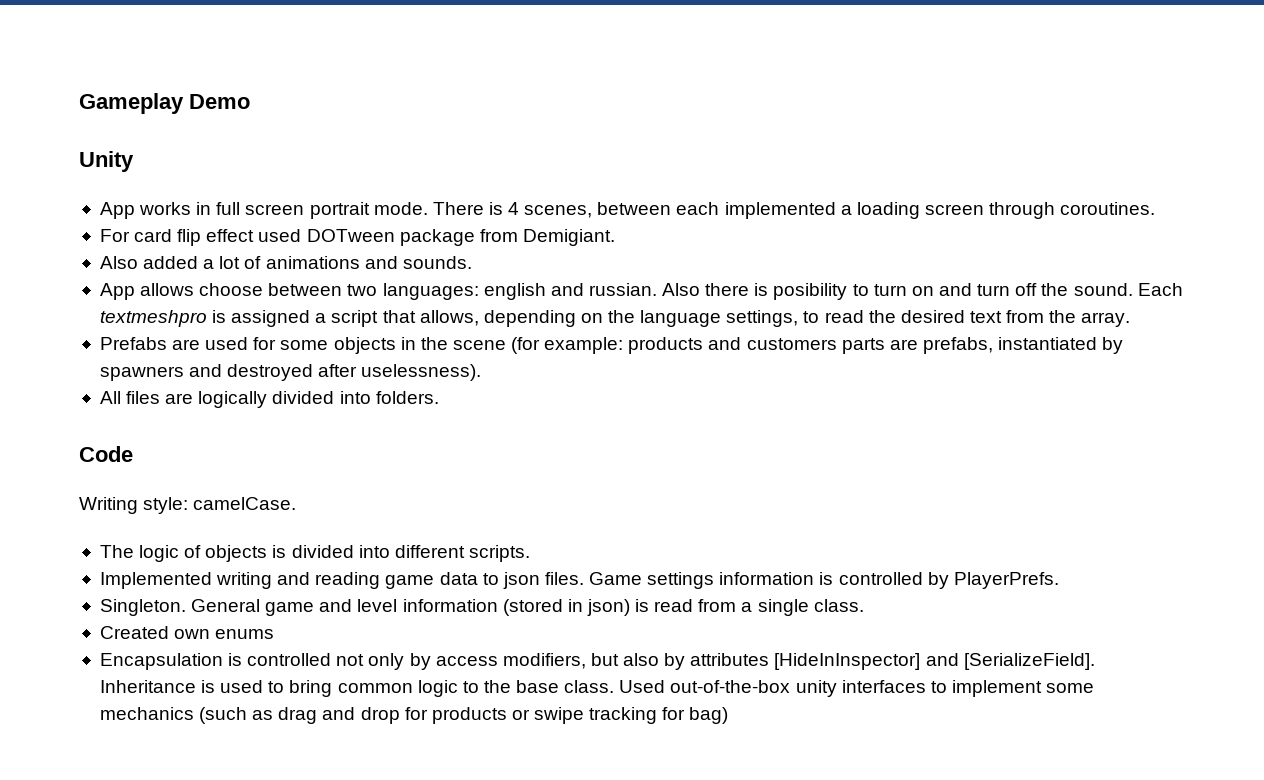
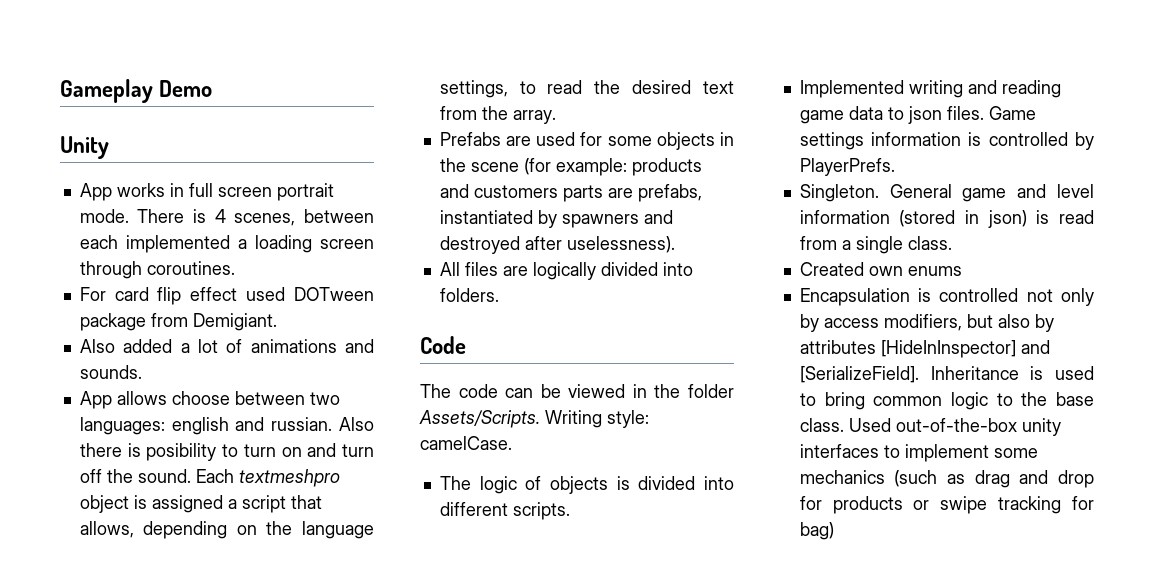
- Each textmeshpro is assigned a script that allows, depending on the language settings, to read the desired text from the array.
+ Each textmeshpro object is assigned a script that allows, depending on the language settings, to read the desired text from the array.
+ The code can be viewed in the folder Assets/Scripts.

